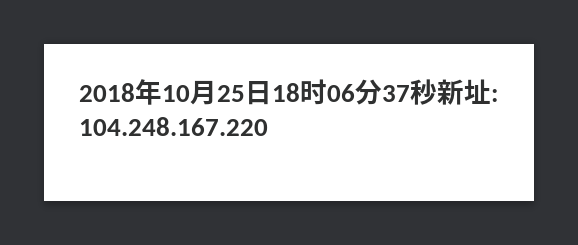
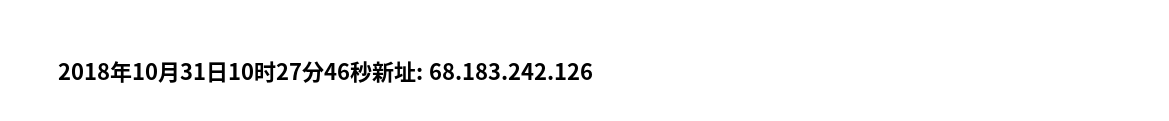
- 2018年10月25日18时06分37秒新址: 104.248.167.220
+ 2018年10月31日10时27分46秒新址: 68.183.242.126

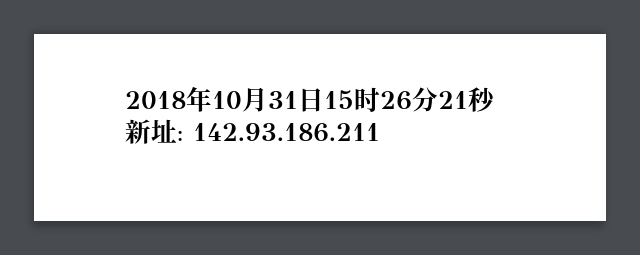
- 2018年10月31日10时27分46秒新址: 68.183.242.126
+ 2018年10月31日15时26分21秒新址: 142.93.186.211

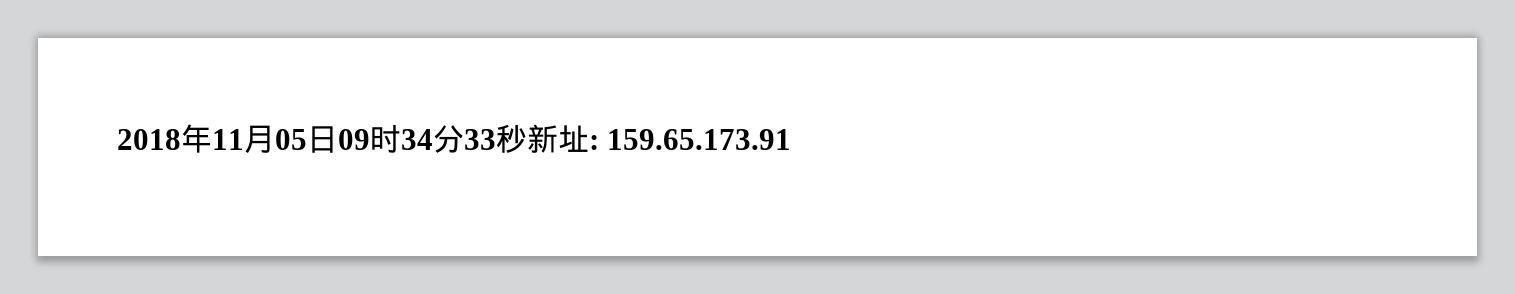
- 2018年10月31日15时26分21秒新址: 142.93.186.211
+ 2018年11月05日09时34分33秒新址: 159.65.173.91

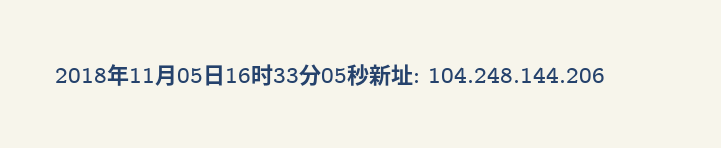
- 2018年11月05日09时34分33秒新址: 159.65.173.91
+ 2018年11月05日16时33分05秒新址: 104.248.144.206

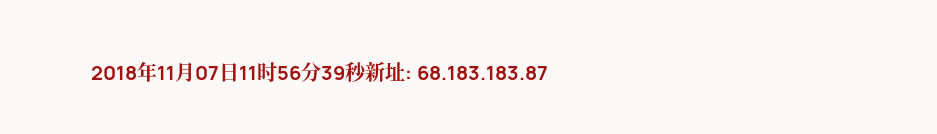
- 2018年11月05日16时33分05秒新址: 104.248.144.206
+ 2018年11月07日11时56分39秒新址: 68.183.183.87

